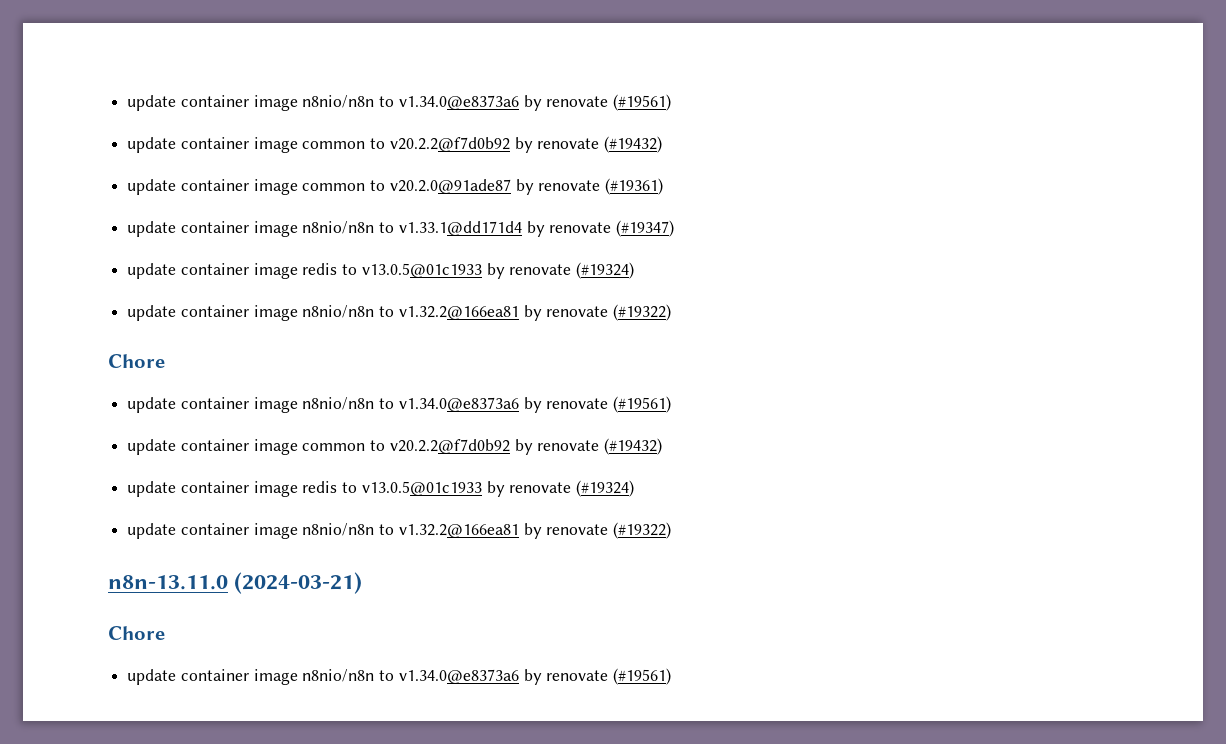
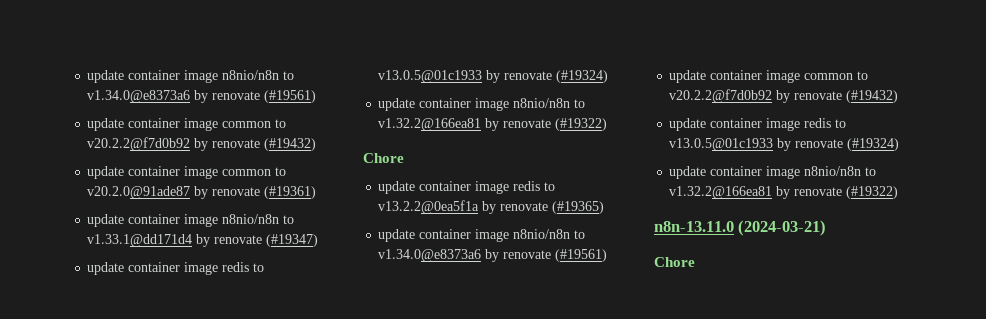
+ update container image redis to v13.2.2@0ea5f1a by renovate (#19365)
  n8n-13.11.0 (2024-03-21)
  Chore
- update container image n8nio/n8n to v1.34.0@e8373a6 by renovate (#19561)

